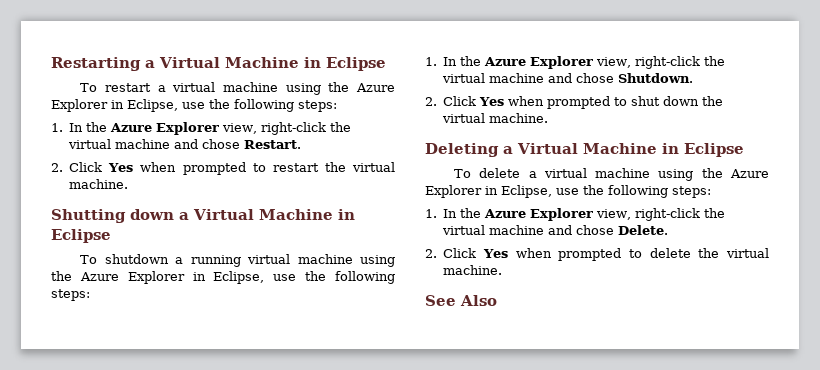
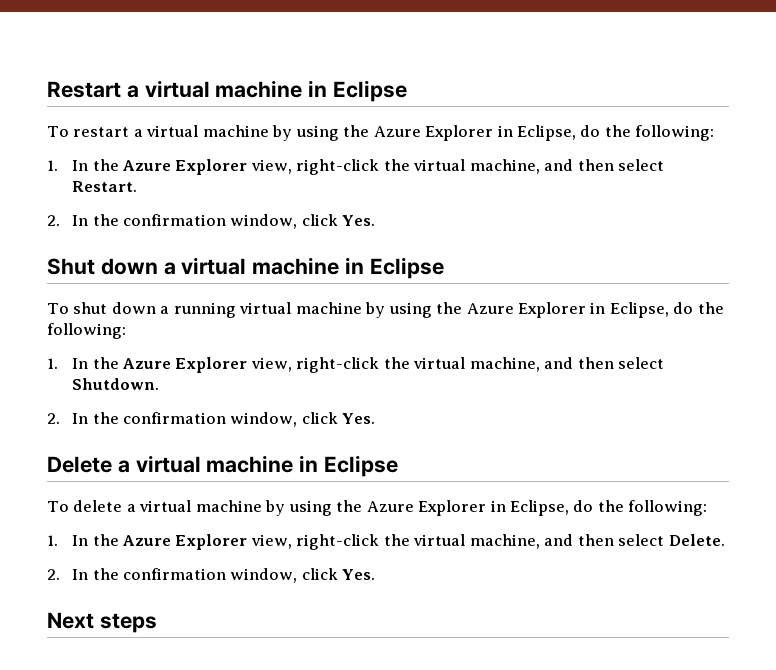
- Restarting a Virtual Machine in Eclipse
+ Restart a virtual machine in Eclipse
- To restart a virtual machine using the Azure Explorer in Eclipse, use the following steps:
- 1. In the Azure Explorer view, right-click the virtual machine and chose Restart.
- 2. Click Yes when prompted to restart the virtual machine.
- Shutting down a Virtual Machine in Eclipse
- To shutdown a running virtual machine using the Azure Explorer in Eclipse, use the following steps:
- 1. In the Azure Explorer view, right-click the virtual machine and chose Shutdown.
- 2. Click Yes when prompted to shut down the virtual machine.
- Deleting a Virtual Machine in Eclipse
+ To restart a virtual machine by using the Azure Explorer in Eclipse, do the following:
+ 1. In the Azure Explorer view, right-click the virtual machine, and then select Restart.
+ 2. In the confirmation window, click Yes.
+ Shut down a virtual machine in Eclipse
+ To shut down a running virtual machine by using the Azure Explorer in Eclipse, do the following:
+ 1. In the Azure Explorer view, right-click the virtual machine, and then select Shutdown.
+ 2. In the confirmation window, click Yes.
+ Delete a virtual machine in Eclipse
- To delete a virtual machine using the Azure Explorer in Eclipse, use the following steps:
- 1. In the Azure Explorer view, right-click the virtual machine and chose Delete.
- 2. Click Yes when prompted to delete the virtual machine.
- See Also
+ To delete a virtual machine by using the Azure Explorer in Eclipse, do the following:
+ 1. In the Azure Explorer view, right-click the virtual machine, and then select Delete.
+ 2. In the confirmation window, click Yes.
+ Next steps

